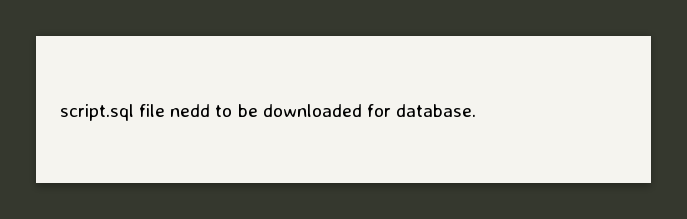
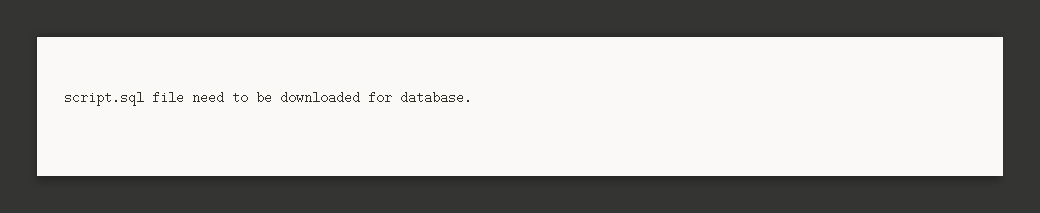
- script.sql file nedd to be downloaded for database.
+ script.sql file need to be downloaded for database.

